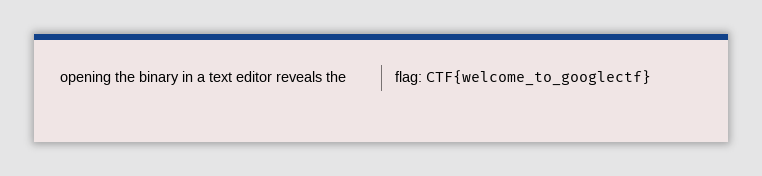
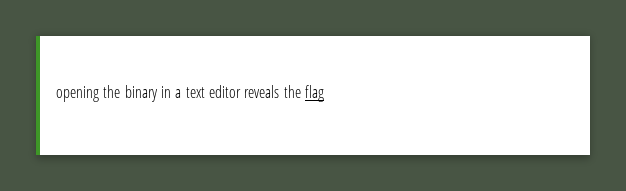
- opening the binary in a text editor reveals the flag: CTF{welcome_to_googlectf}
+ opening the binary in a text editor reveals the flag

